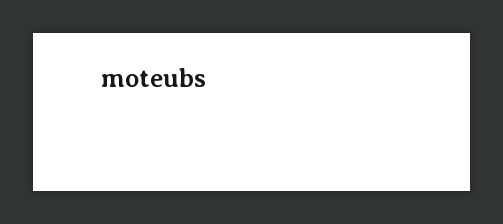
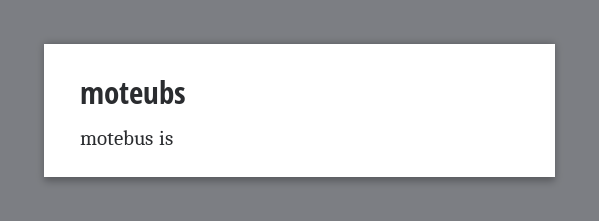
+ motebus is

